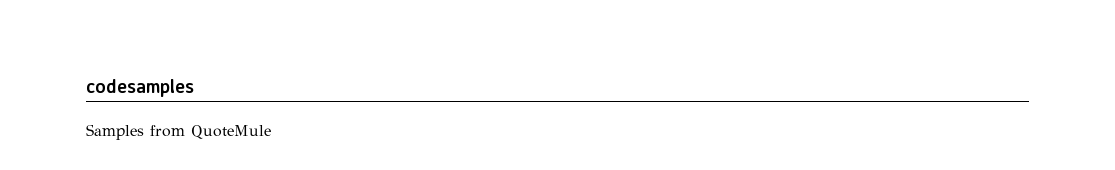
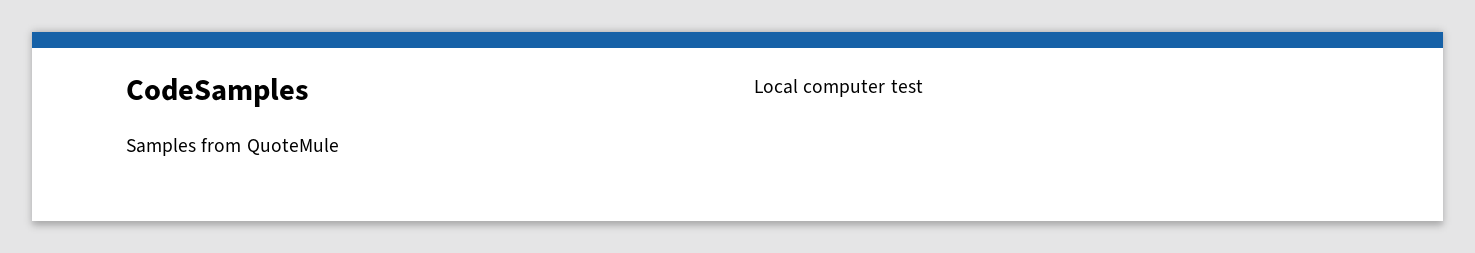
- codesamples
+ CodeSamples
+ Local computer test

